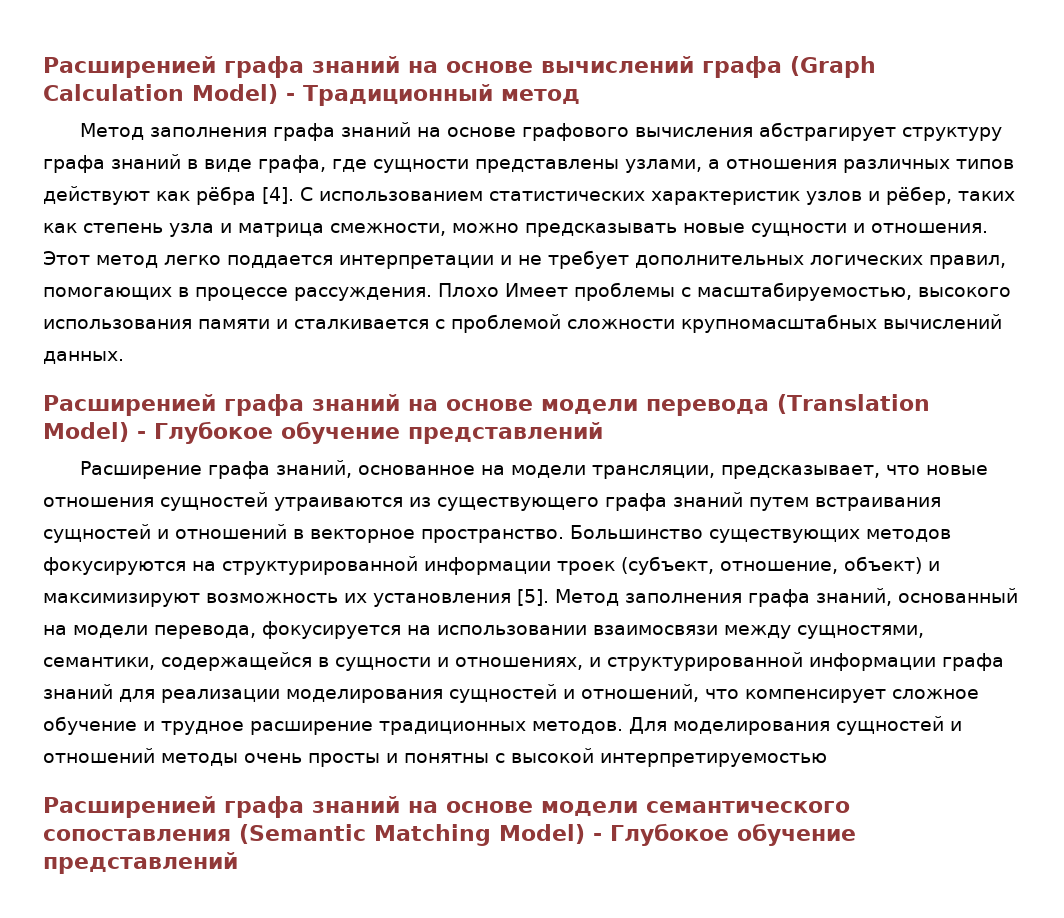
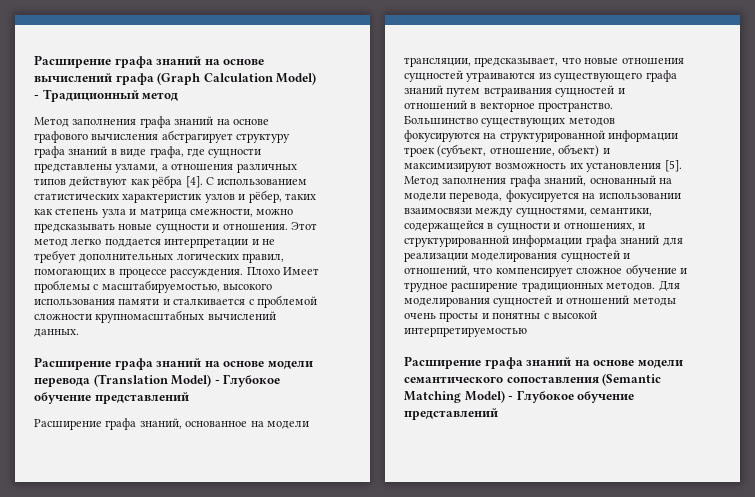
- Расширенией графа знаний на основе вычислений графа (Graph Calculation Model) - Традиционный метод
+ Расширение графа знаний на основе вычислений графа (Graph Calculation Model) - Традиционный метод
- Расширенией графа знаний на основе модели перевода (Translation Model) - Глубокое обучение представлений
+ Расширение графа знаний на основе модели перевода (Translation Model) - Глубокое обучение представлений
- Расширенией графа знаний на основе модели семантического сопоставления (Semantic Matching Model) - Глубокое обучение представлений
+ Расширение графа знаний на основе модели семантического сопоставления (Semantic Matching Model) - Глубокое обучение представлений

